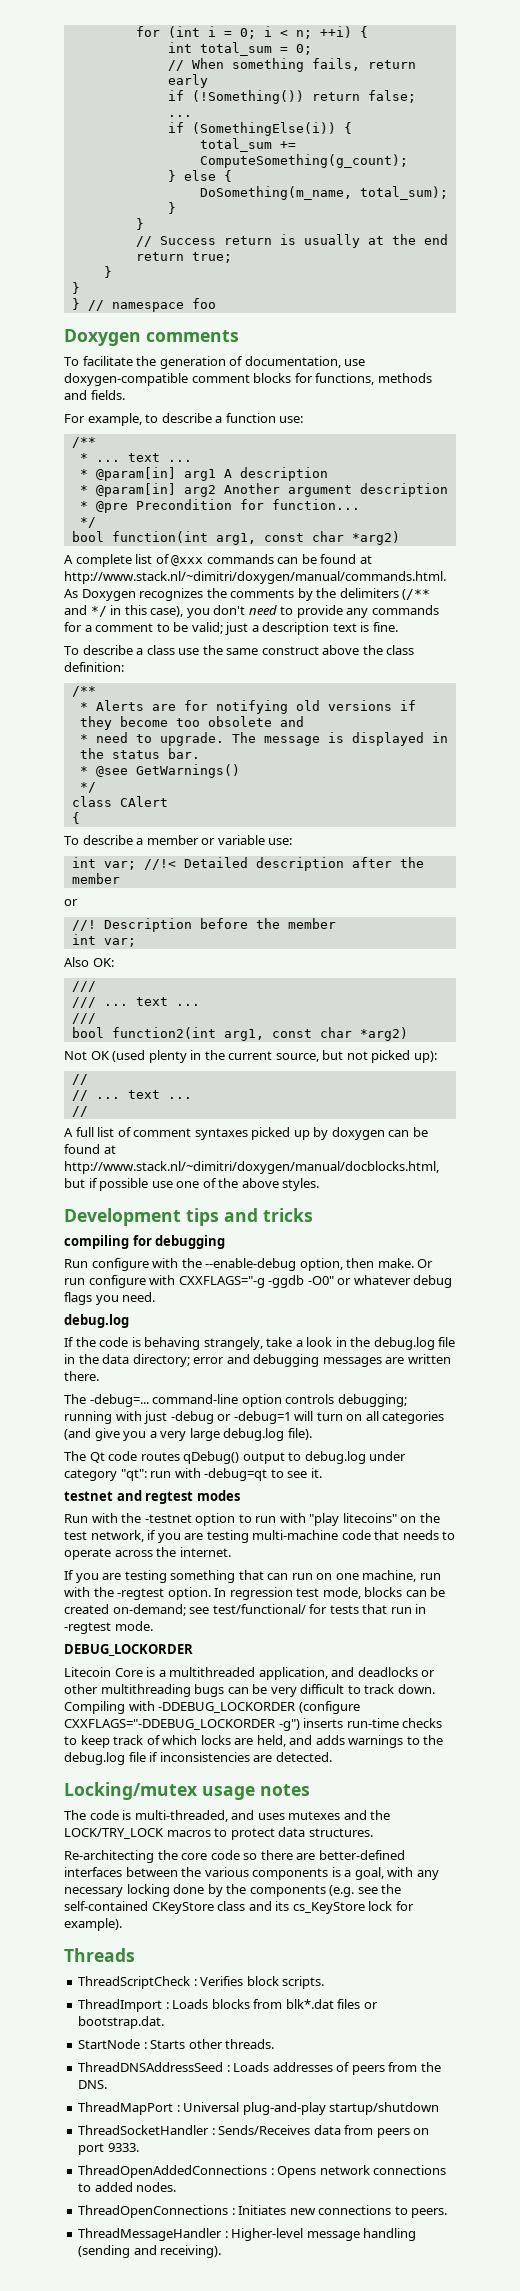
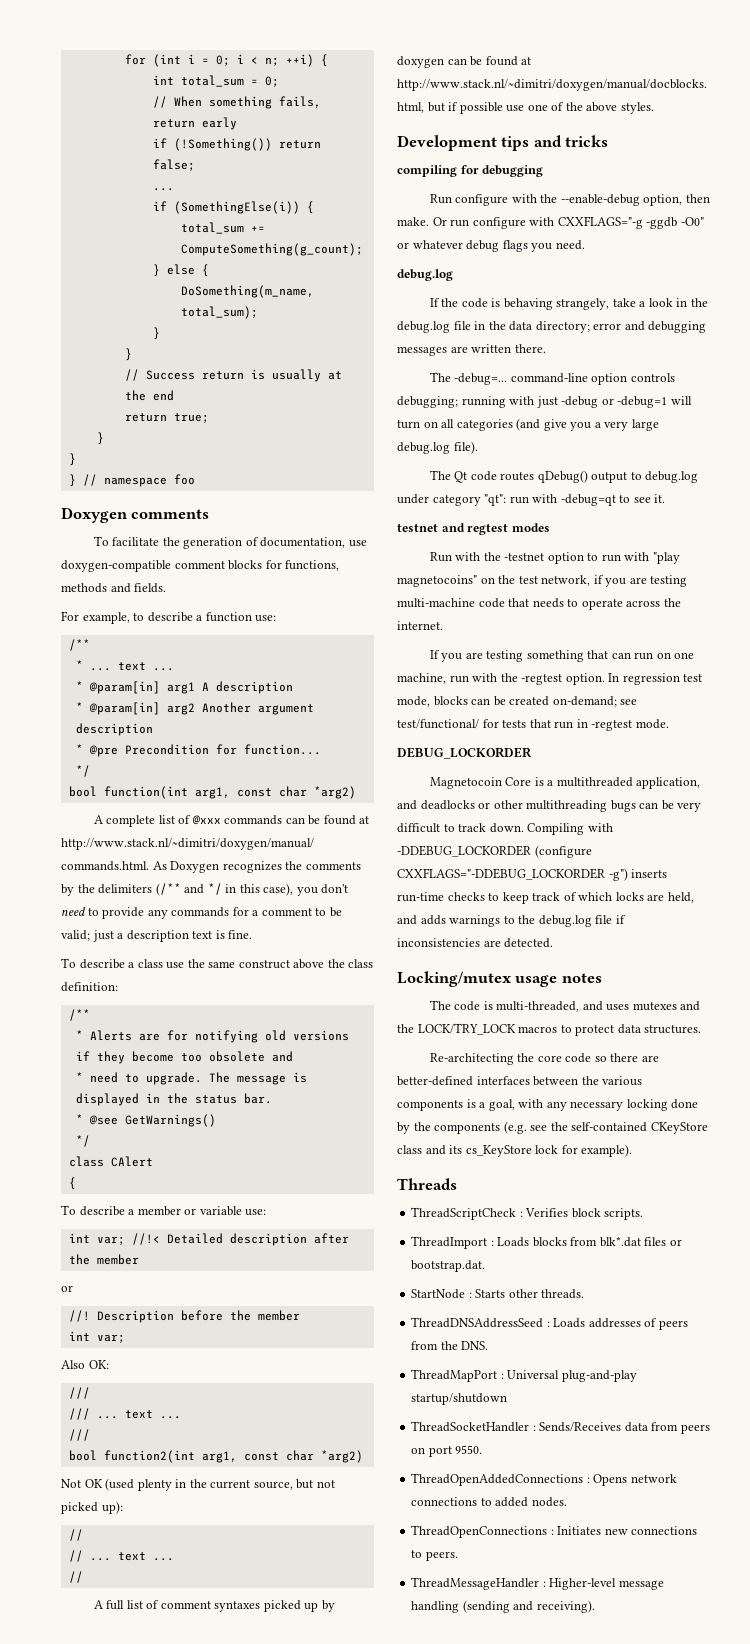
- Run with the -testnet option to run with "play litecoins" on the test network, if you are testing multi-machine code that needs to operate across the internet.
+ Run with the -testnet option to run with "play magnetocoins" on the test network, if you are testing multi-machine code that needs to operate across the internet.
- Litecoin Core is a multithreaded application, and deadlocks or other multithreading bugs can be very difficult to track down.
+ Magnetocoin Core is a multithreaded application, and deadlocks or other multithreading bugs can be very difficult to track down.
- ThreadSocketHandler : Sends/Receives data from peers on port 9333.
+ ThreadSocketHandler : Sends/Receives data from peers on port 9550.

